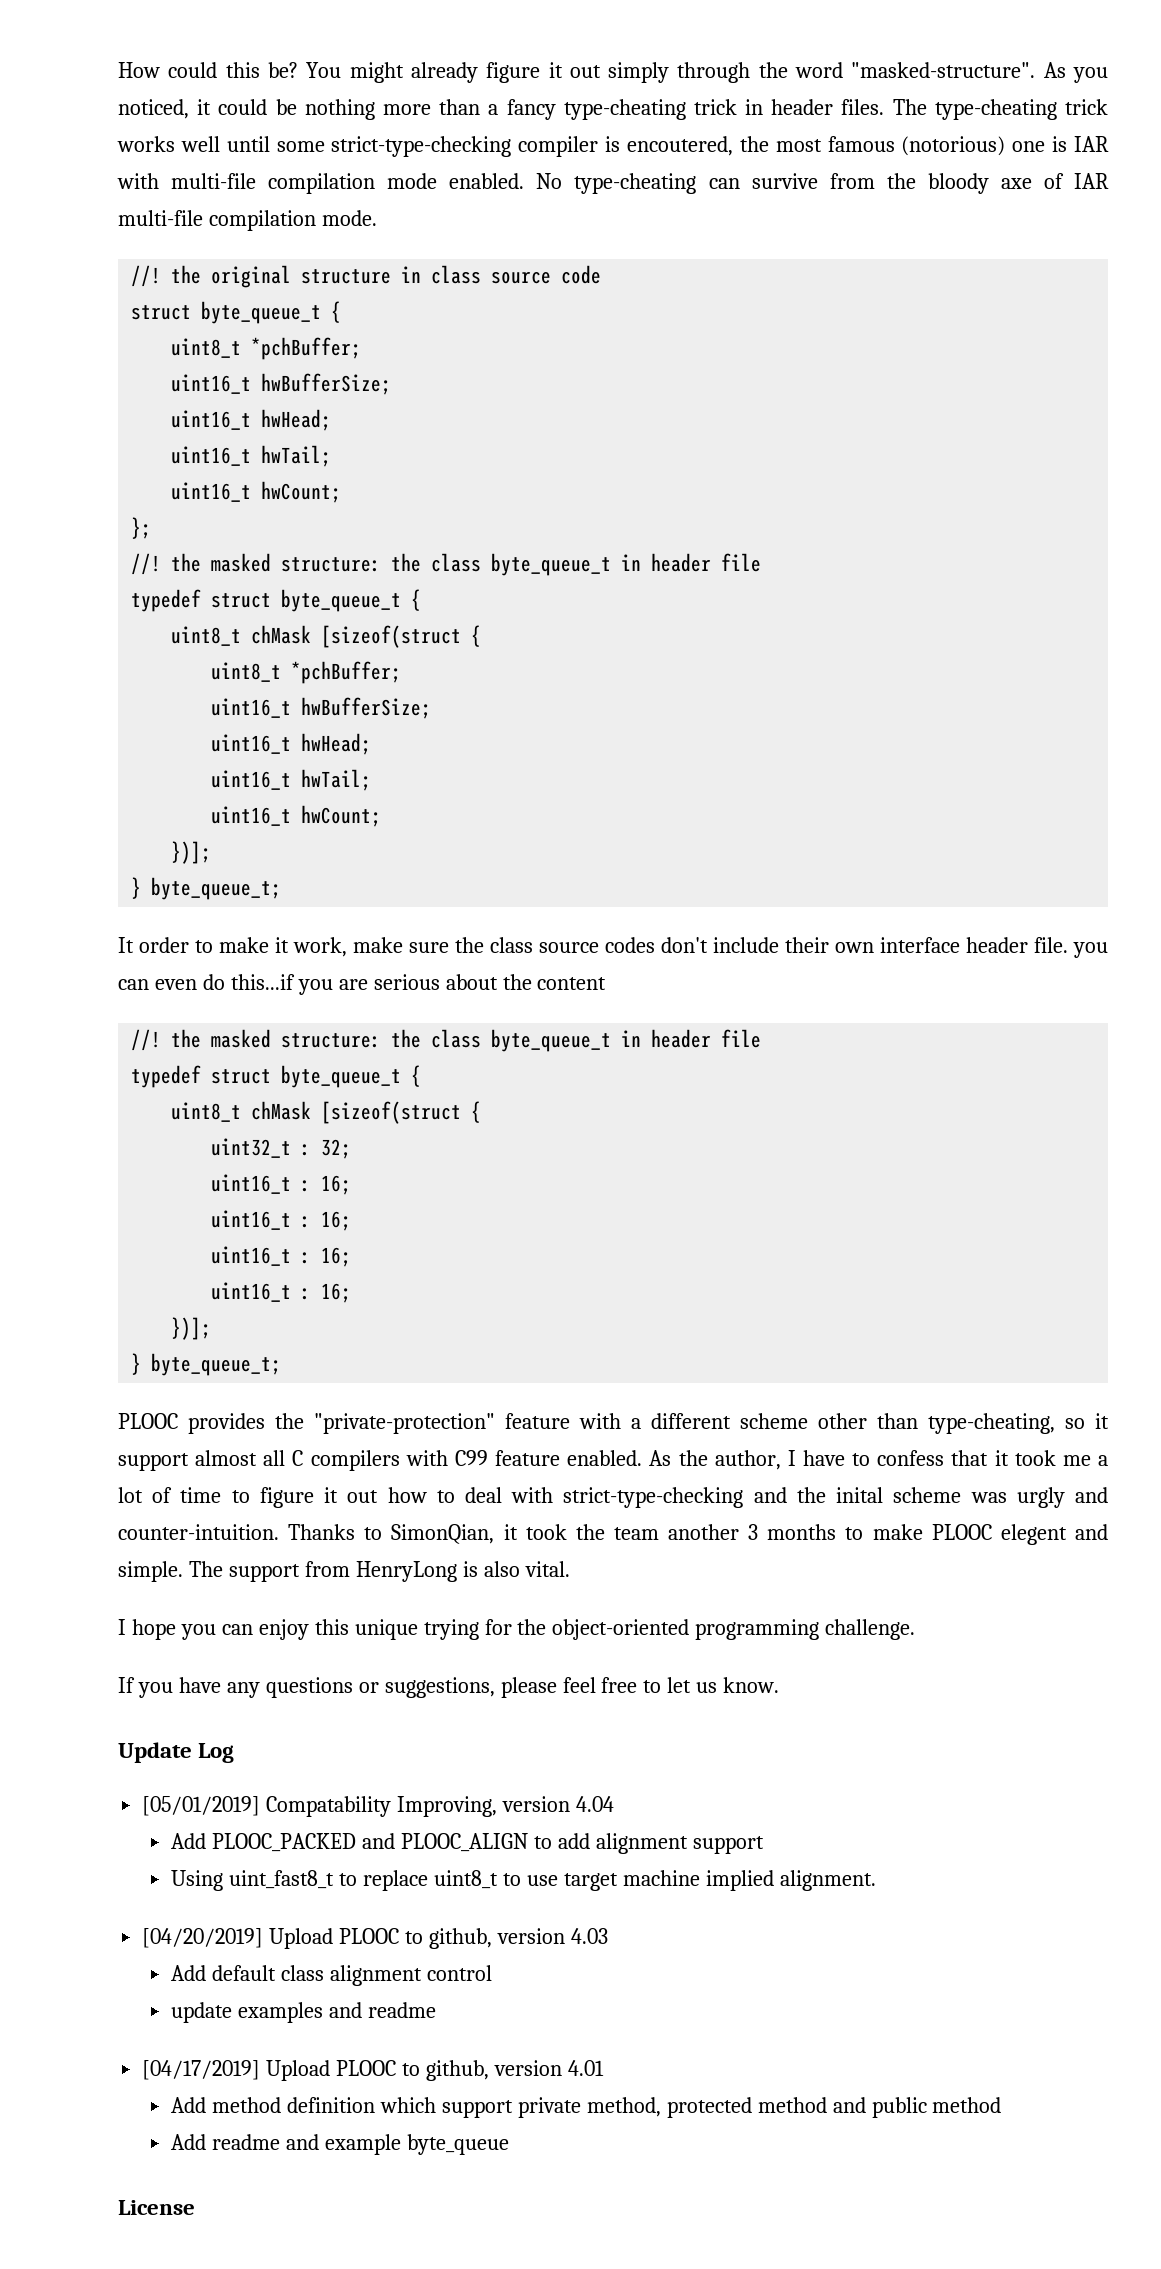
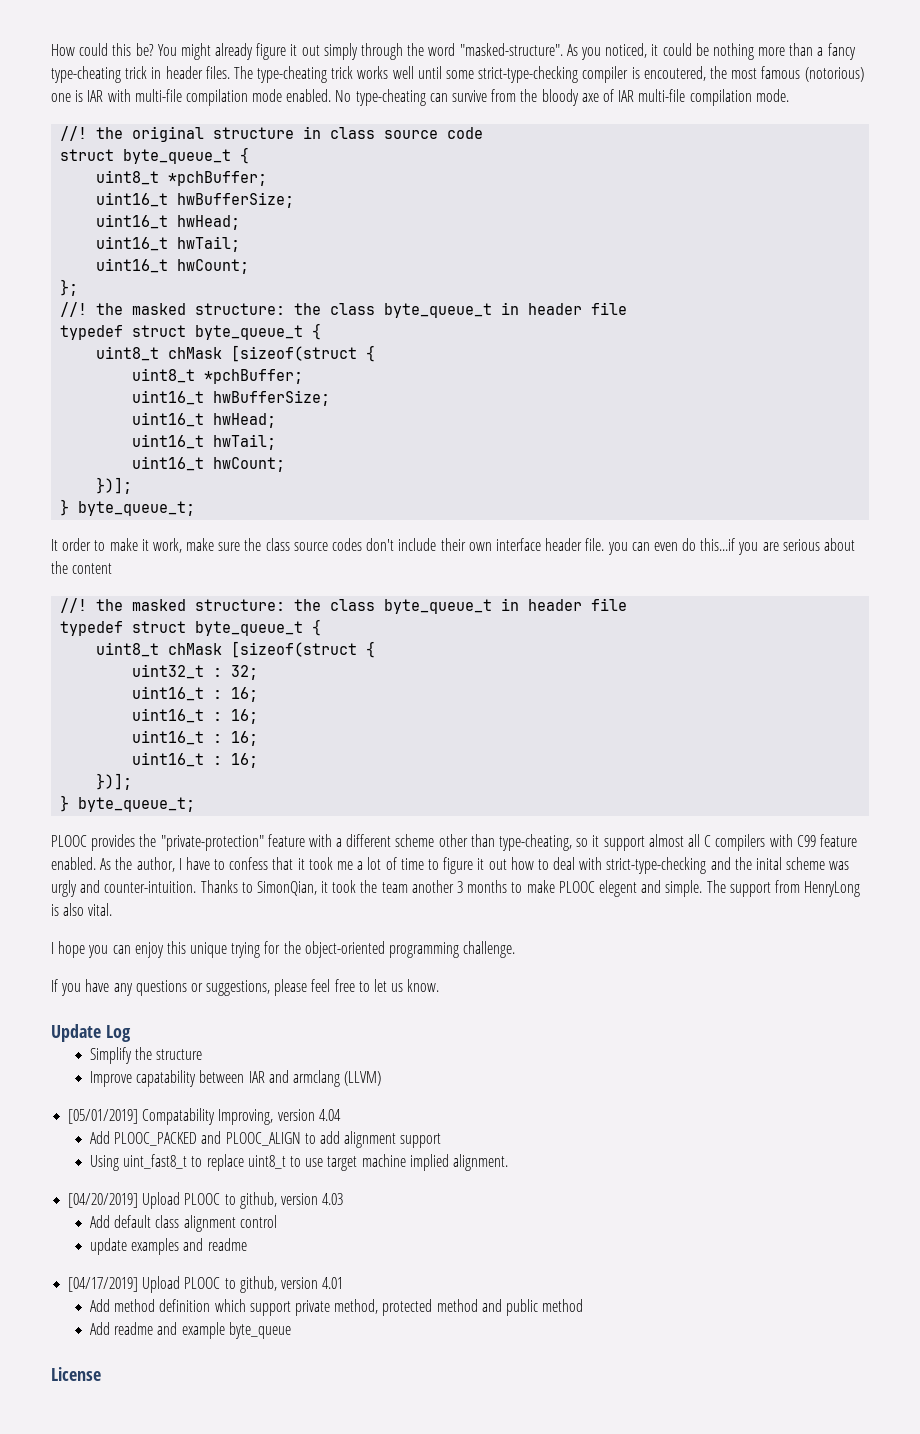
+ Simplify the structure
+ Improve capatability between IAR and armclang (LLVM)

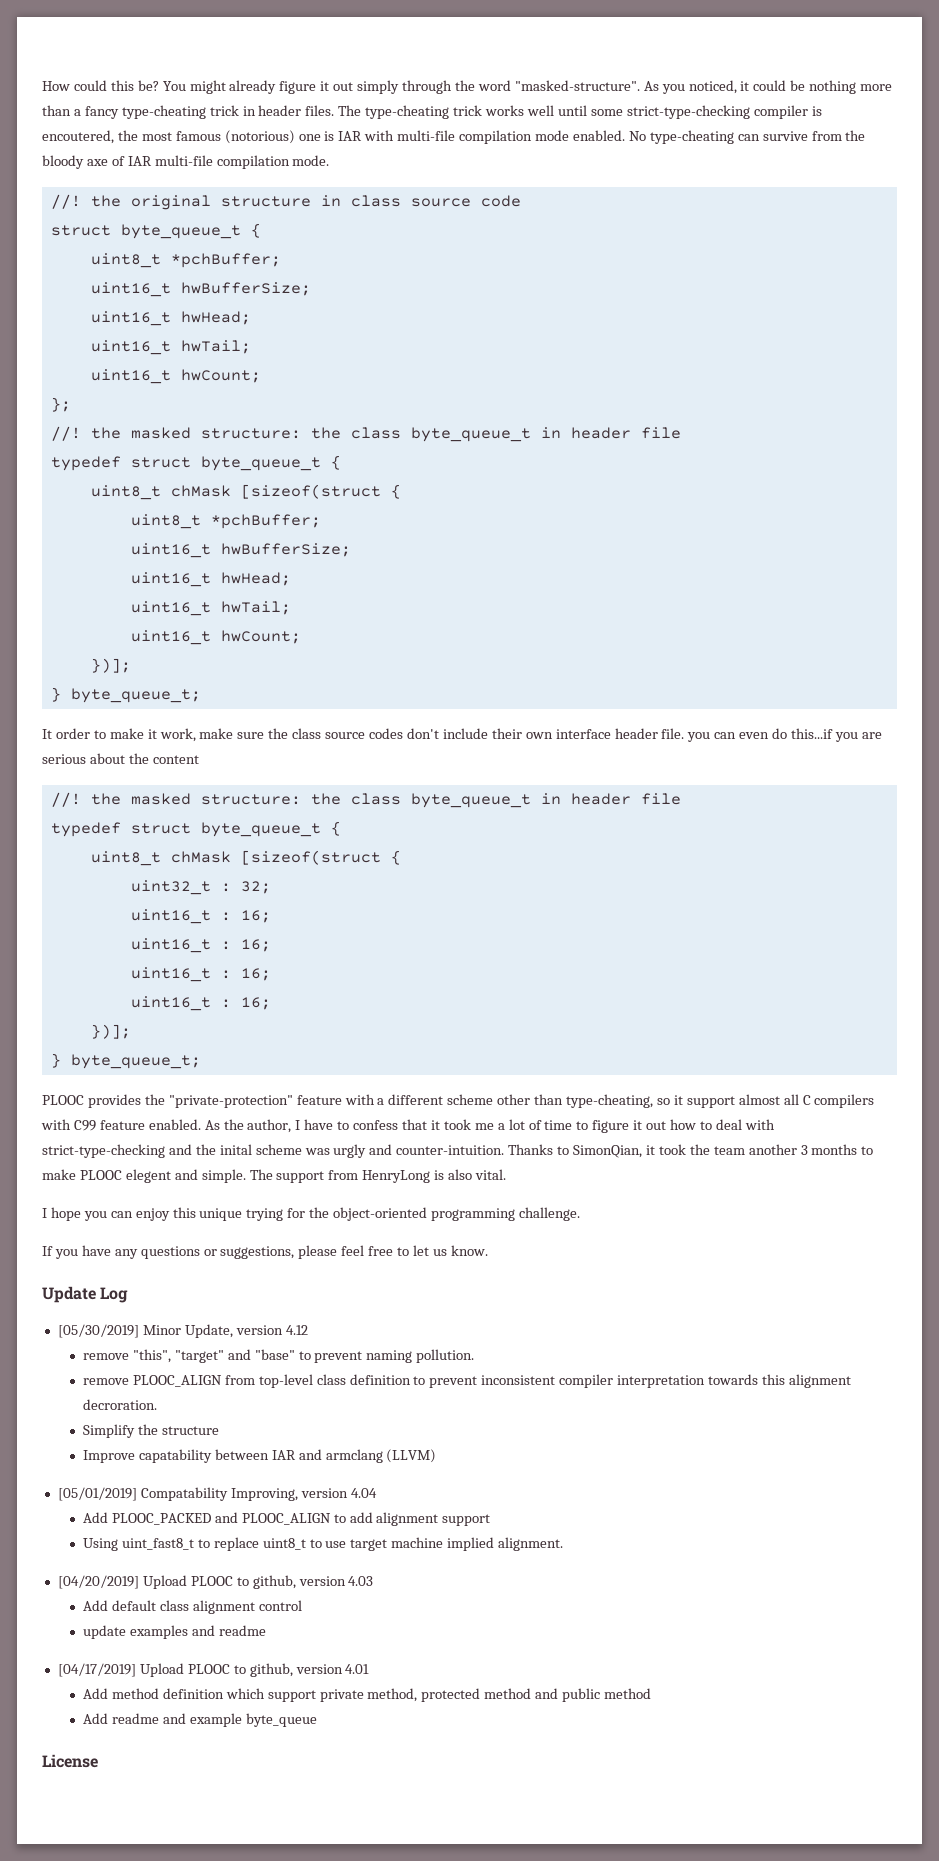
+ [05/30/2019] Minor Update, version 4.12
+ remove "this", "target" and "base" to prevent naming pollution.
+ remove PLOOC_ALIGN from top-level class definition to prevent inconsistent compiler interpretation towards this alignment decroration.

